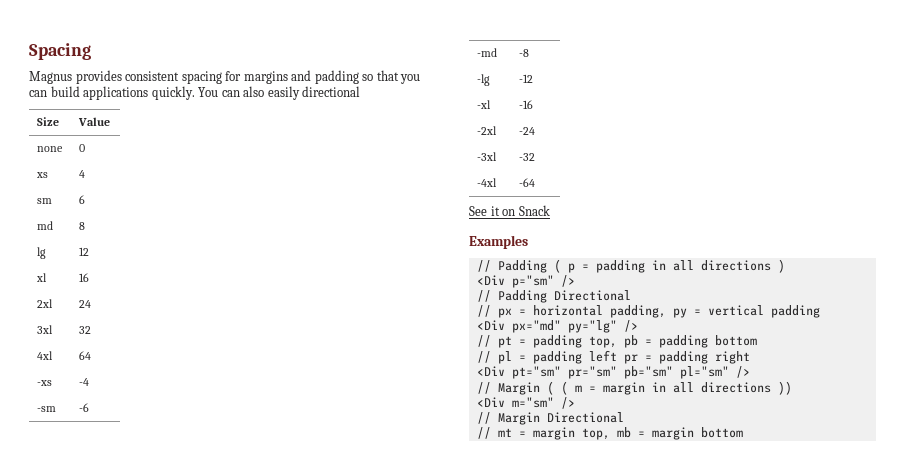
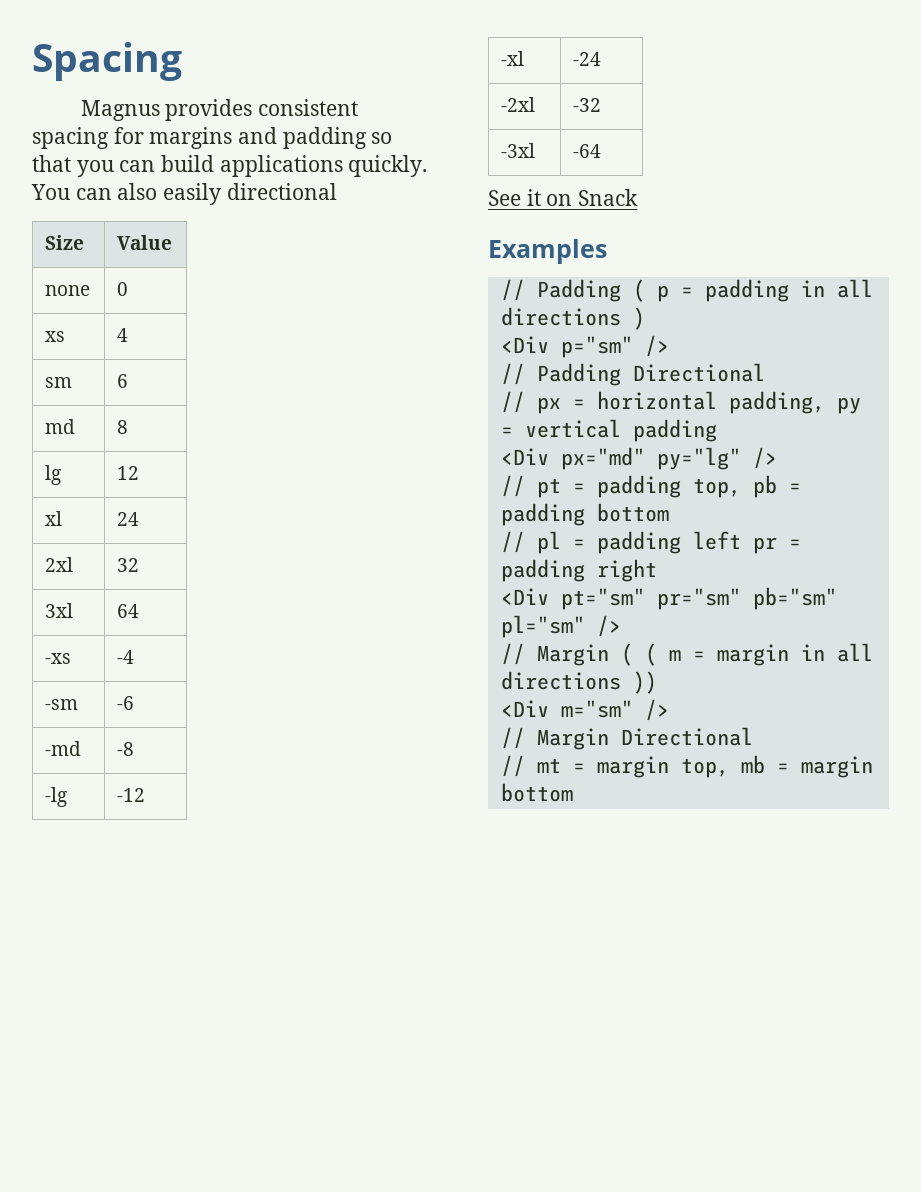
- xl | 16
+ xl | 24
- 2xl | 24
+ 2xl | 32
- 3xl | 32
- 4xl | 64
+ 3xl | 64
- -xl | -16
+ -xl | -24
- -2xl | -24
+ -2xl | -32
- -3xl | -32
- -4xl | -64
+ -3xl | -64

